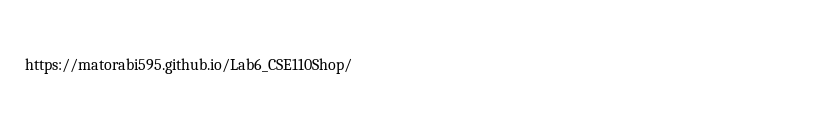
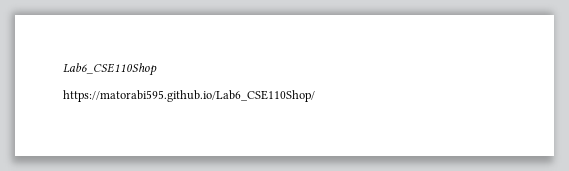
+ Lab6_CSE110Shop

